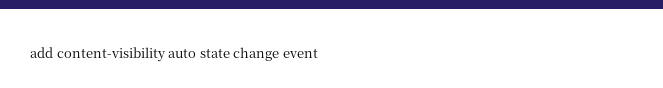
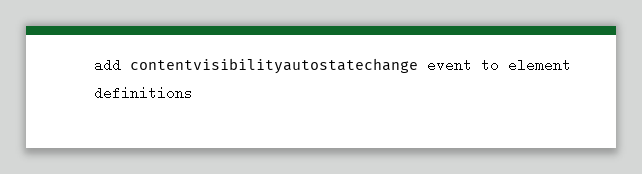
- add content-visibility auto state change event
+ add contentvisibilityautostatechange event to element definitions

